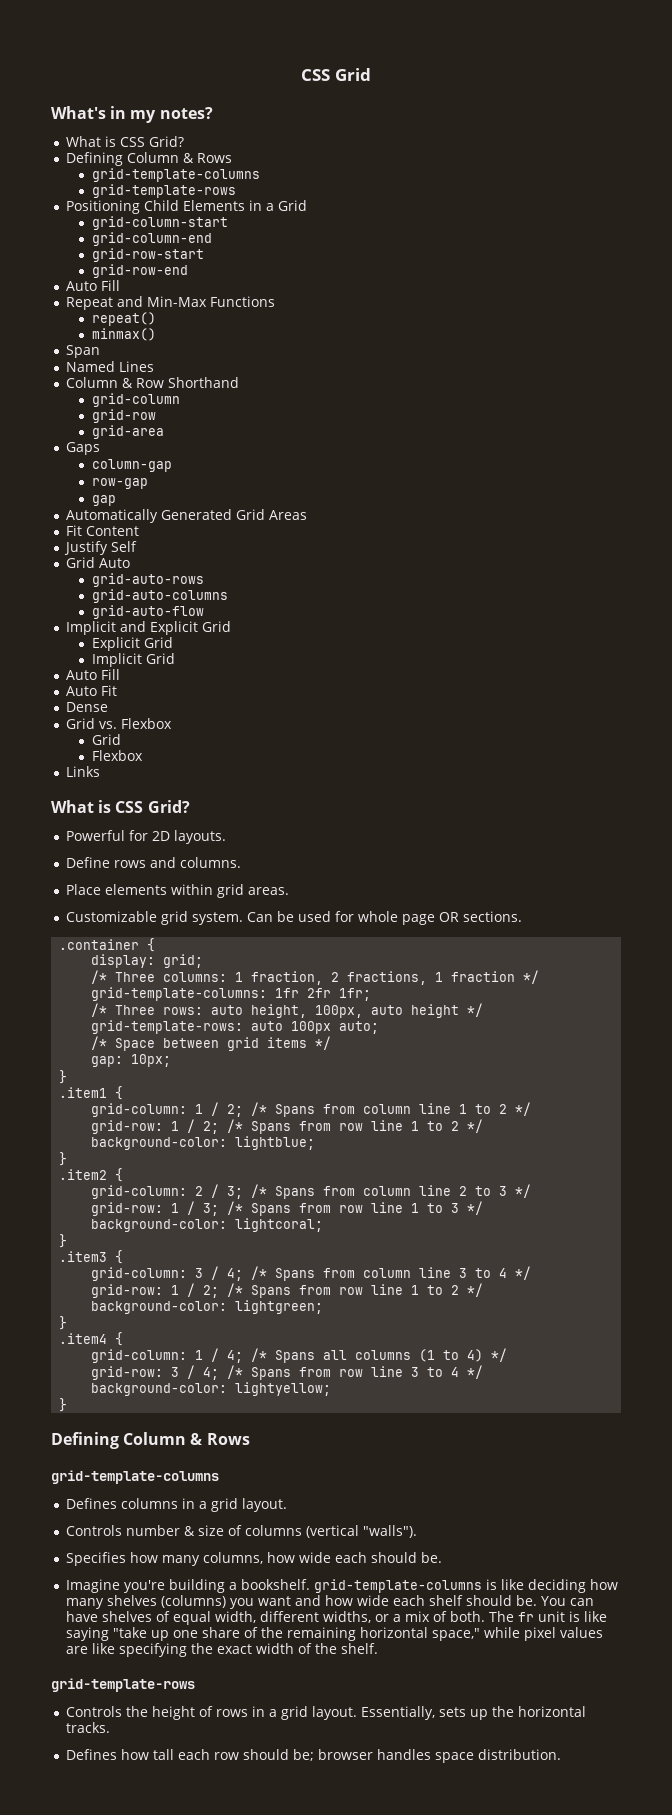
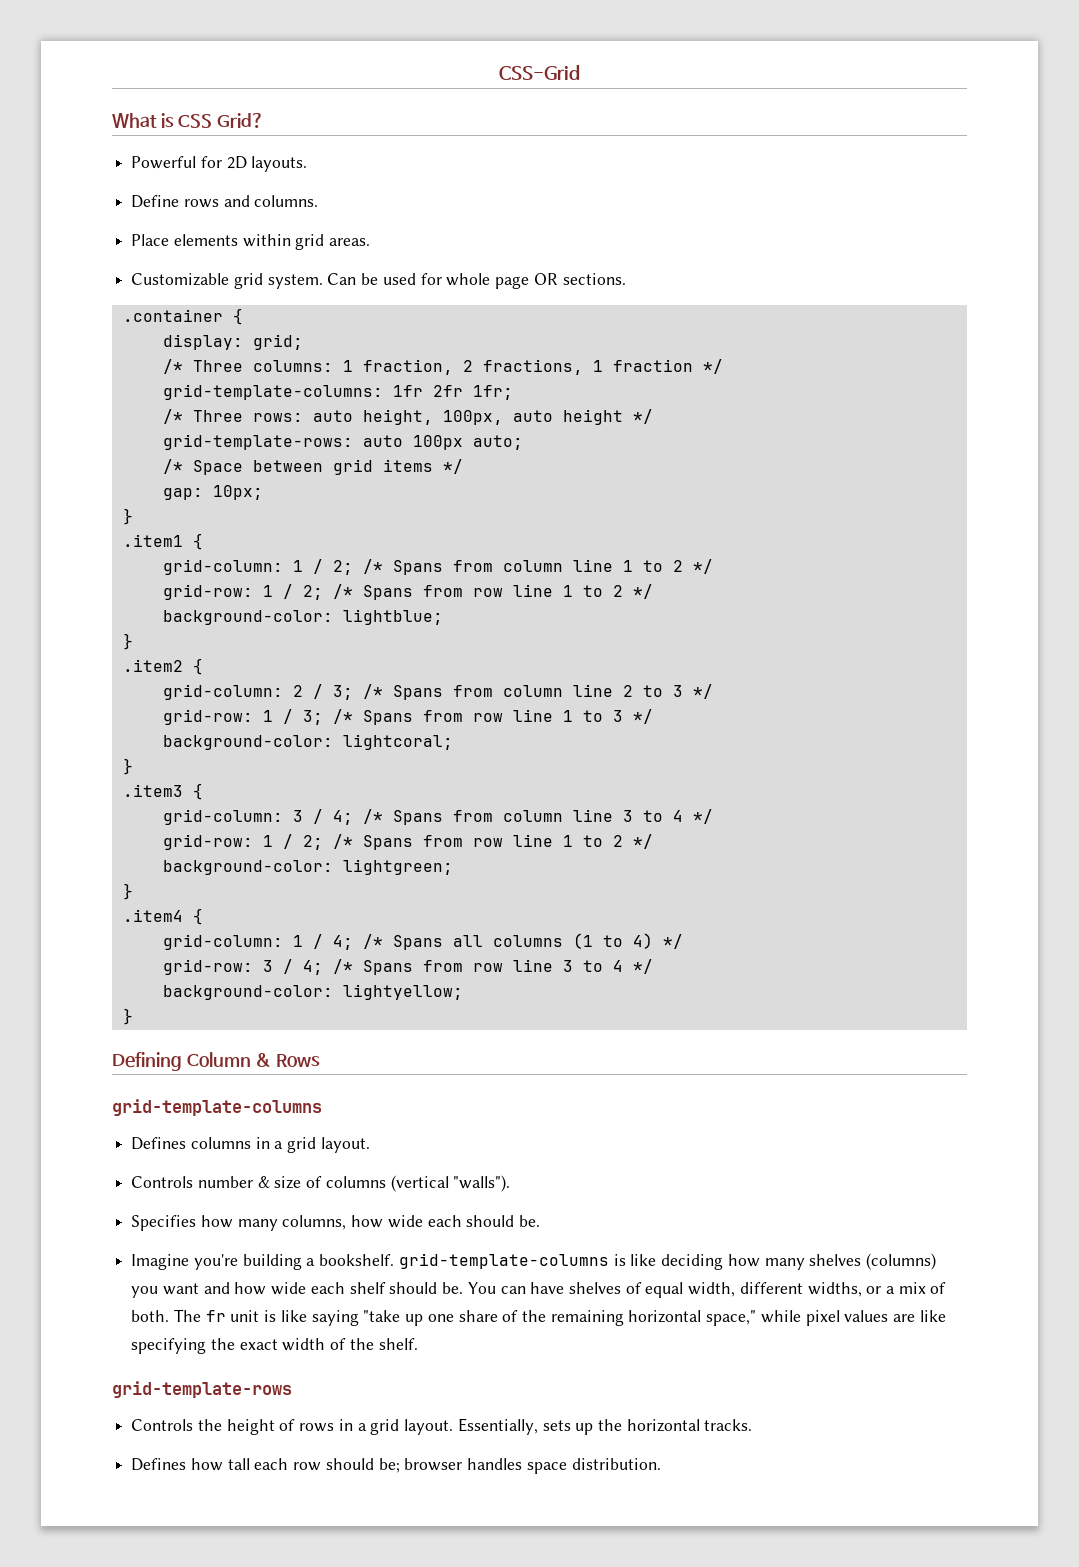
- CSS Grid
- What's in my notes?
- What is CSS Grid?
- Defining Column & Rows
- grid-template-columns
- grid-template-rows
- Positioning Child Elements in a Grid
- grid-column-start
- grid-column-end
- grid-row-start
- grid-row-end
- Auto Fill
- Repeat and Min-Max Functions
- repeat()
- minmax()
- Span
- Named Lines
- Column & Row Shorthand
- grid-column
- grid-row
- grid-area
- Gaps
- column-gap
- row-gap
- gap
- Automatically Generated Grid Areas
- Fit Content
- Justify Self
- Grid Auto
- grid-auto-rows
- grid-auto-columns
- grid-auto-flow
- Implicit and Explicit Grid
- Explicit Grid
- Implicit Grid
- Auto Fill
- Auto Fit
- Dense
- Grid vs. Flexbox
- Grid
- Flexbox
- Links
+ CSS-Grid

